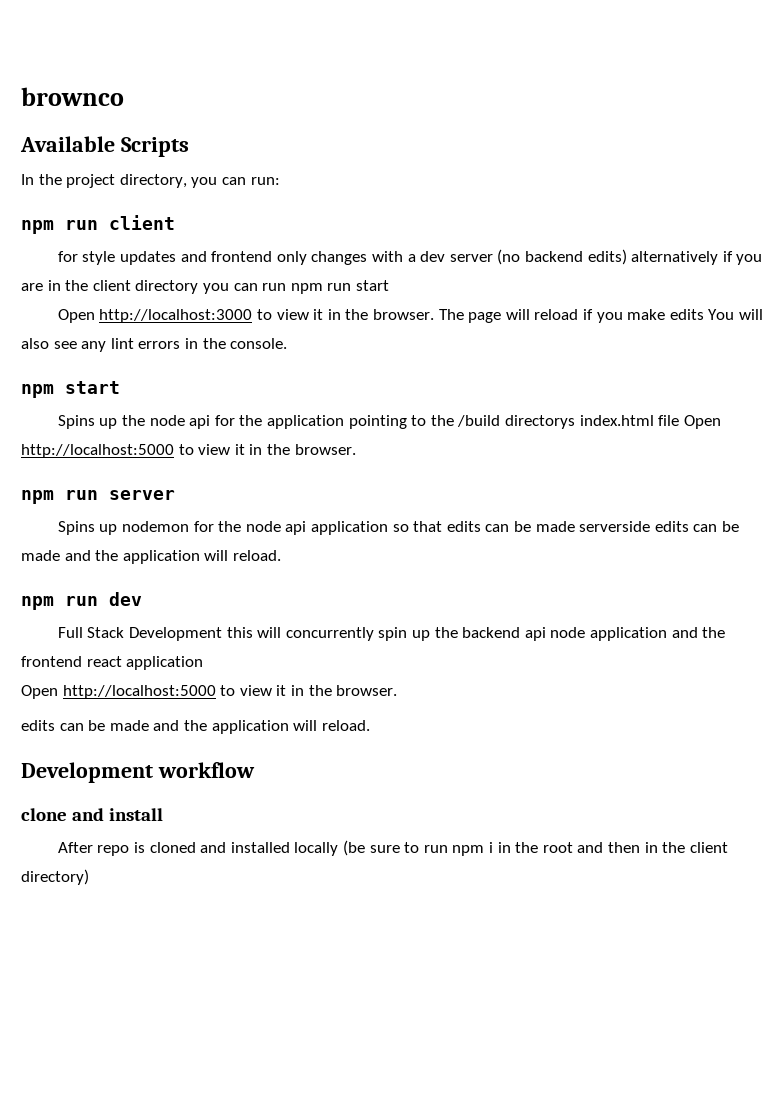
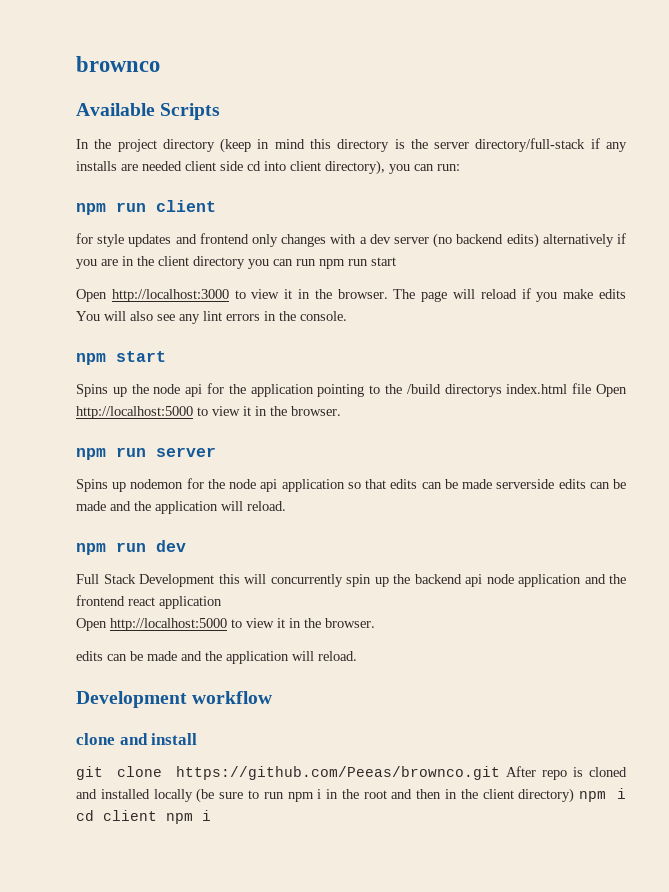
- In the project directory, you can run:
+ In the project directory (keep in mind this directory is the server directory/full-stack if any installs are needed client side cd into client directory), you can run:
- After repo is cloned and installed locally (be sure to run npm i in the root and then in the client directory)
+ git clone https://github.com/Peeas/brownco.git After repo is cloned and installed locally (be sure to run npm i in the root and then in the client directory) npm i cd client npm i

